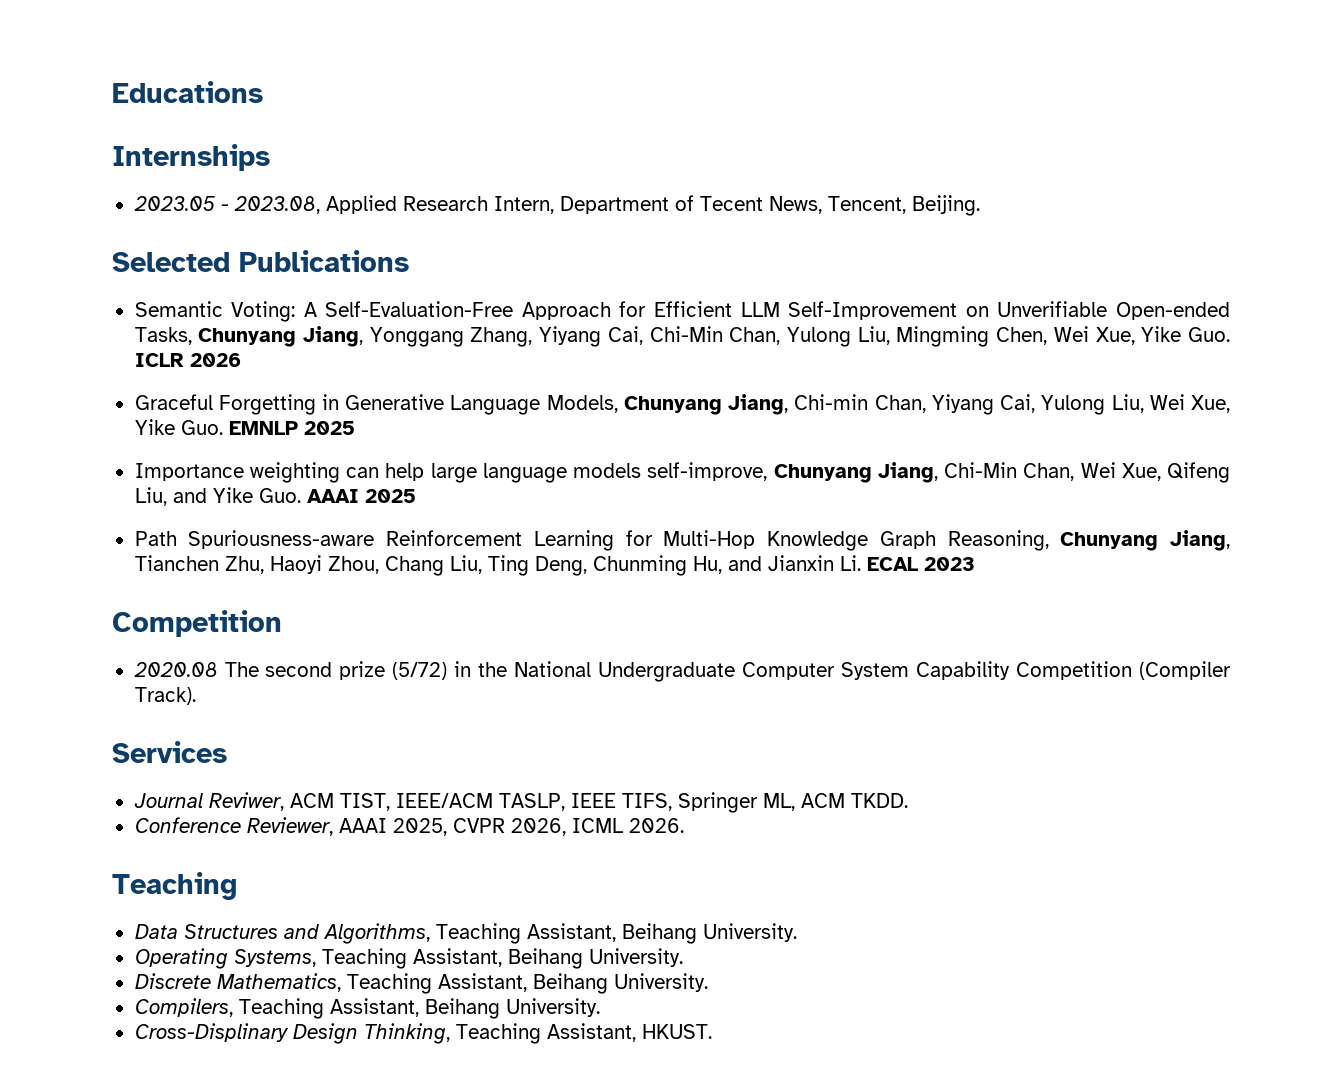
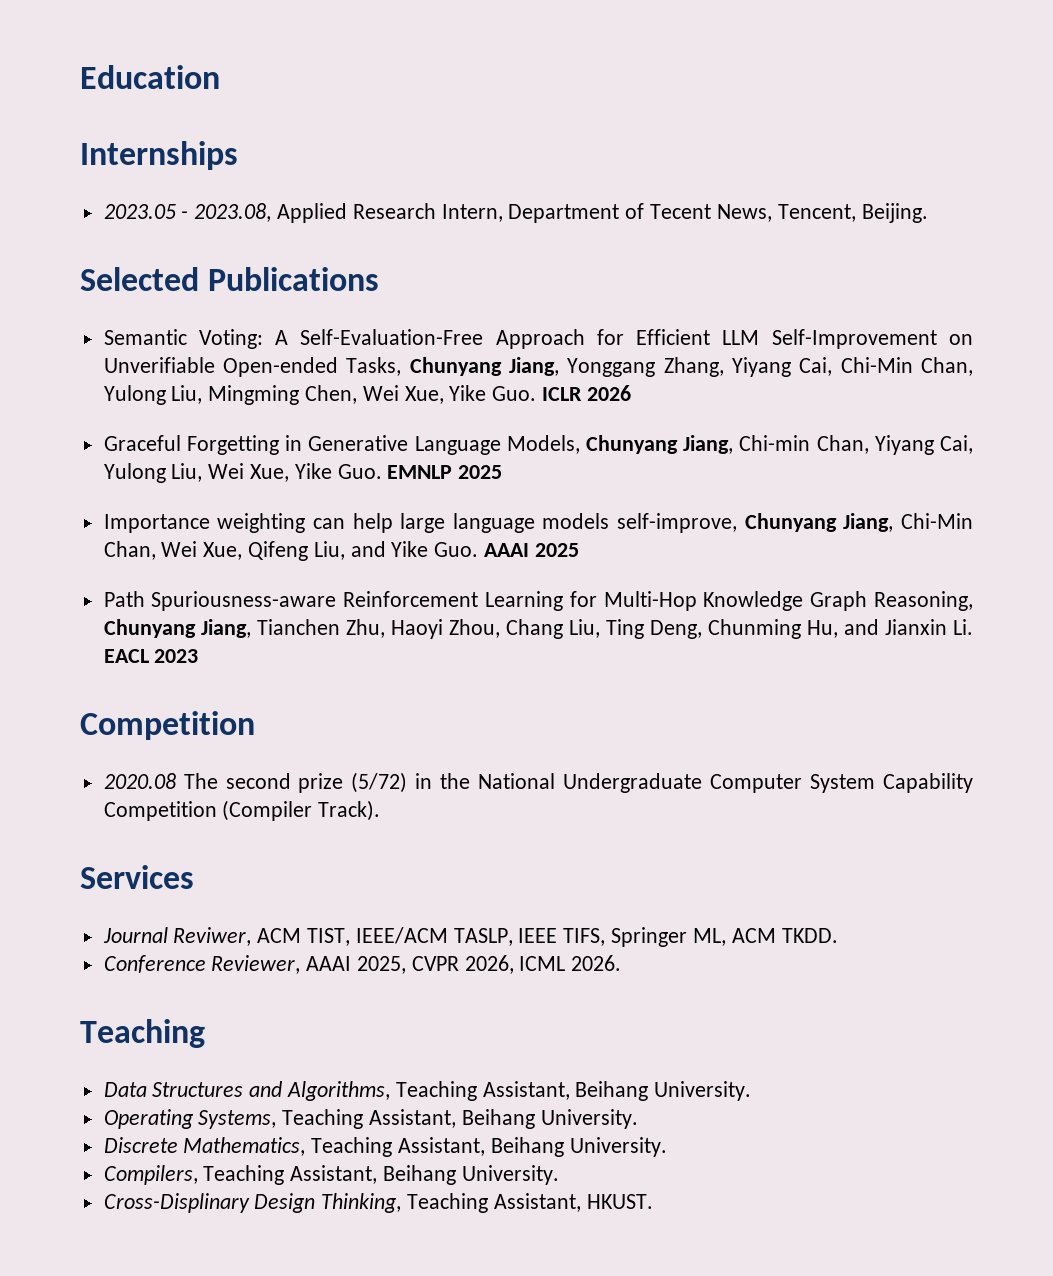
- Educations
+ Education
- Path Spuriousness-aware Reinforcement Learning for Multi-Hop Knowledge Graph Reasoning, Chunyang Jiang, Tianchen Zhu, Haoyi Zhou, Chang Liu, Ting Deng, Chunming Hu, and Jianxin Li. ECAL 2023
+ Path Spuriousness-aware Reinforcement Learning for Multi-Hop Knowledge Graph Reasoning, Chunyang Jiang, Tianchen Zhu, Haoyi Zhou, Chang Liu, Ting Deng, Chunming Hu, and Jianxin Li. EACL 2023

